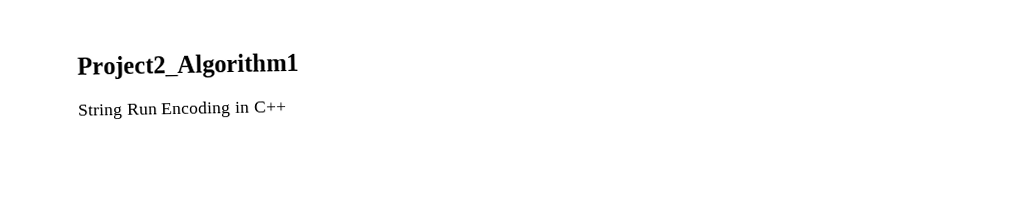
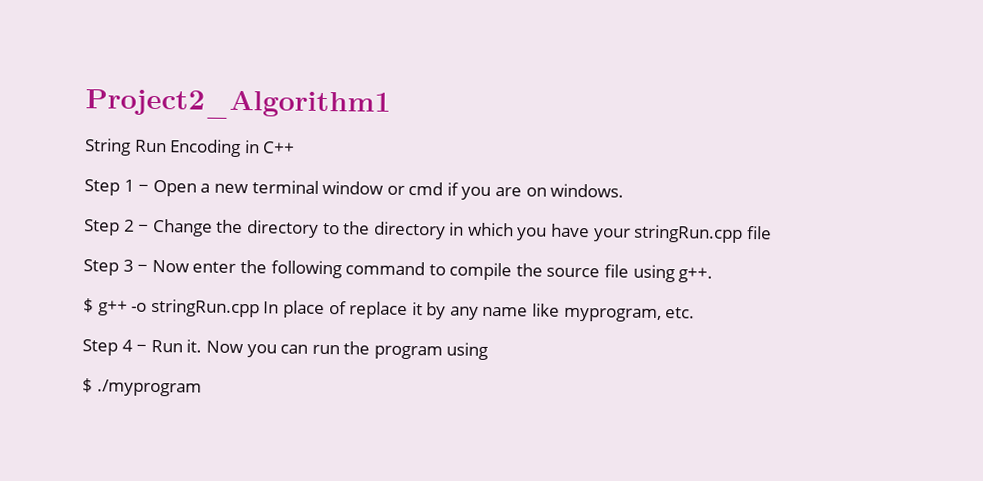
+ Step 1 − Open a new terminal window or cmd if you are on windows.
+ Step 2 − Change the directory to the directory in which you have your stringRun.cpp file
+ Step 3 − Now enter the following command to compile the source file using g++.
+ $ g++ -o stringRun.cpp In place of replace it by any name like myprogram, etc.
+ Step 4 − Run it. Now you can run the program using
+ $ ./myprogram

